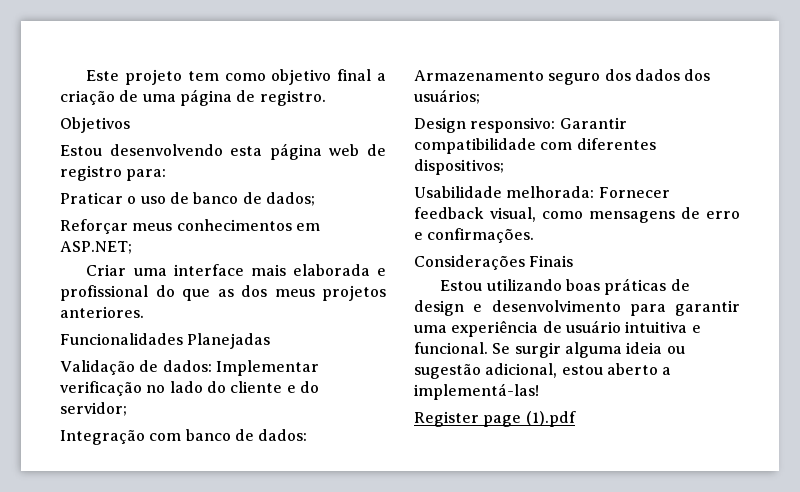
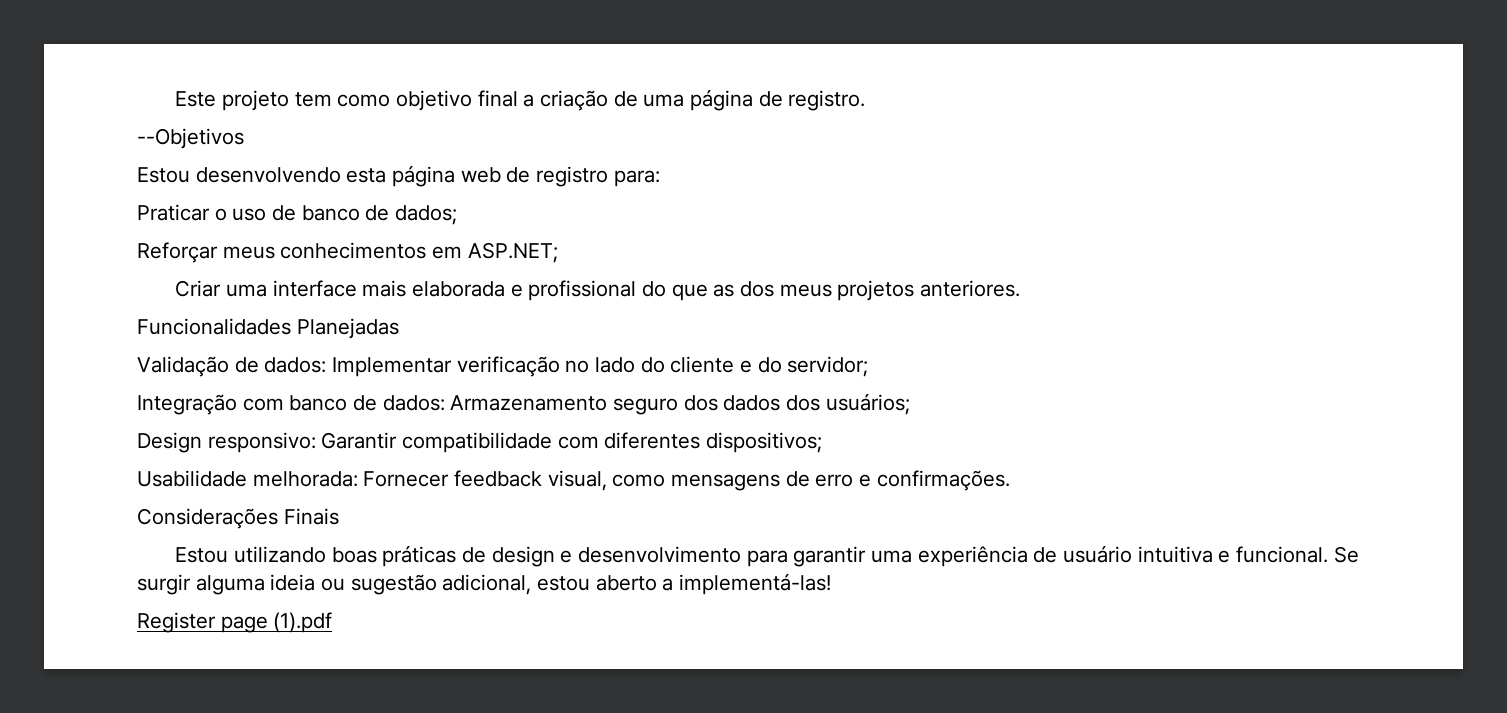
- Objetivos
+ --Objetivos

